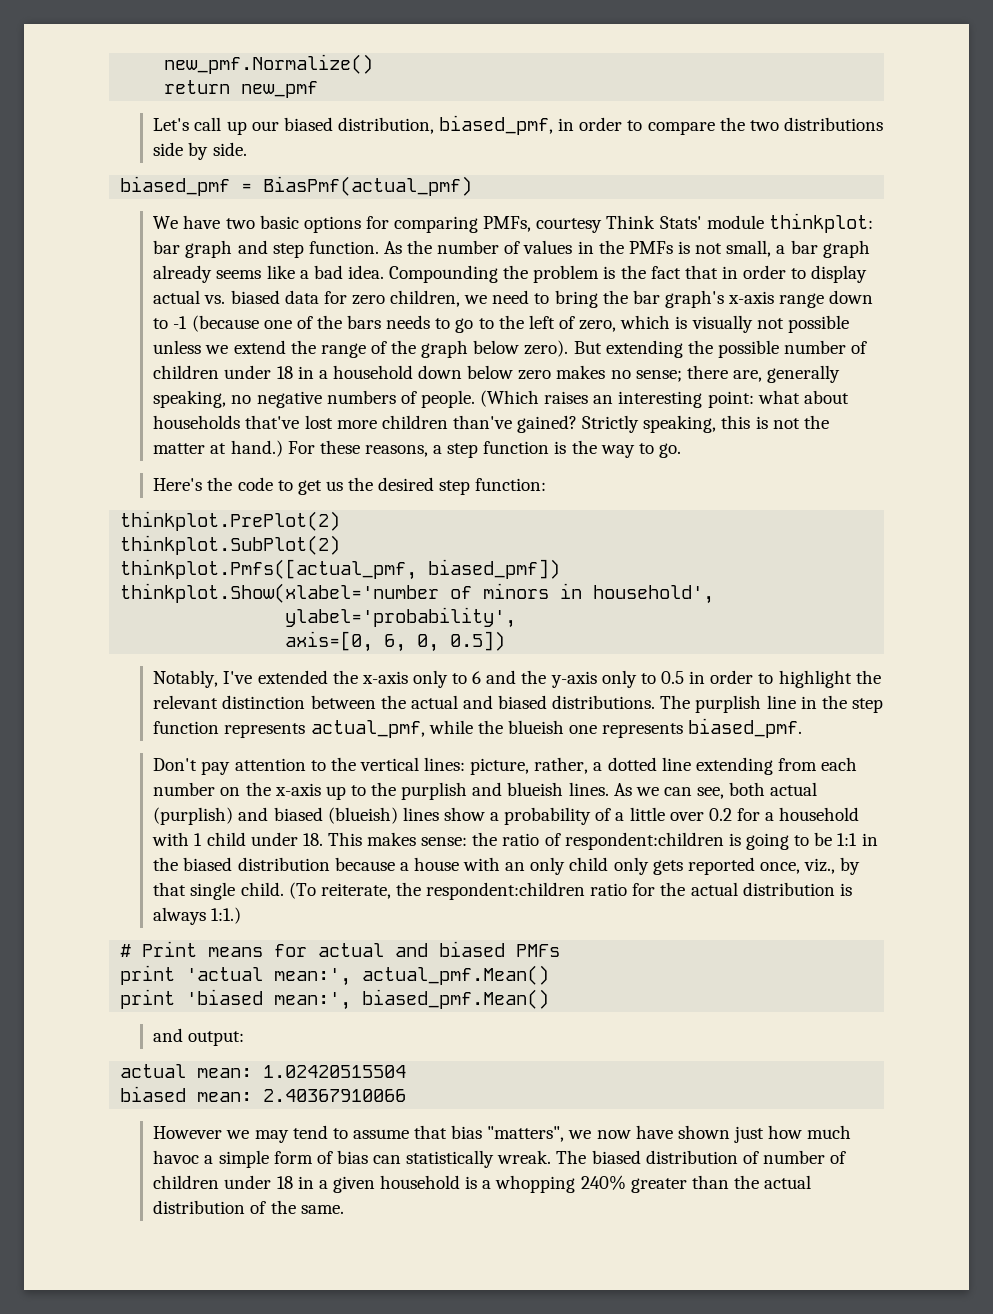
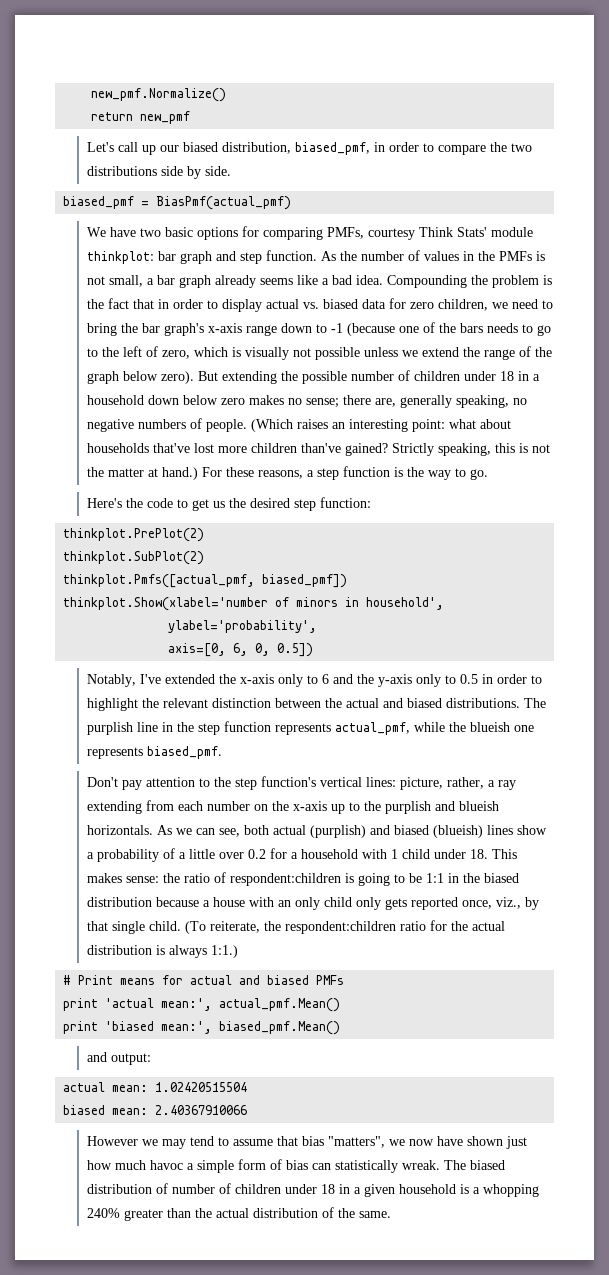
- Don't pay attention to the vertical lines: picture, rather, a dotted line extending from each number on the x-axis up to the purplish and blueish lines.
+ Don't pay attention to the step function's vertical lines: picture, rather, a ray extending from each number on the x-axis up to the purplish and blueish horizontals.

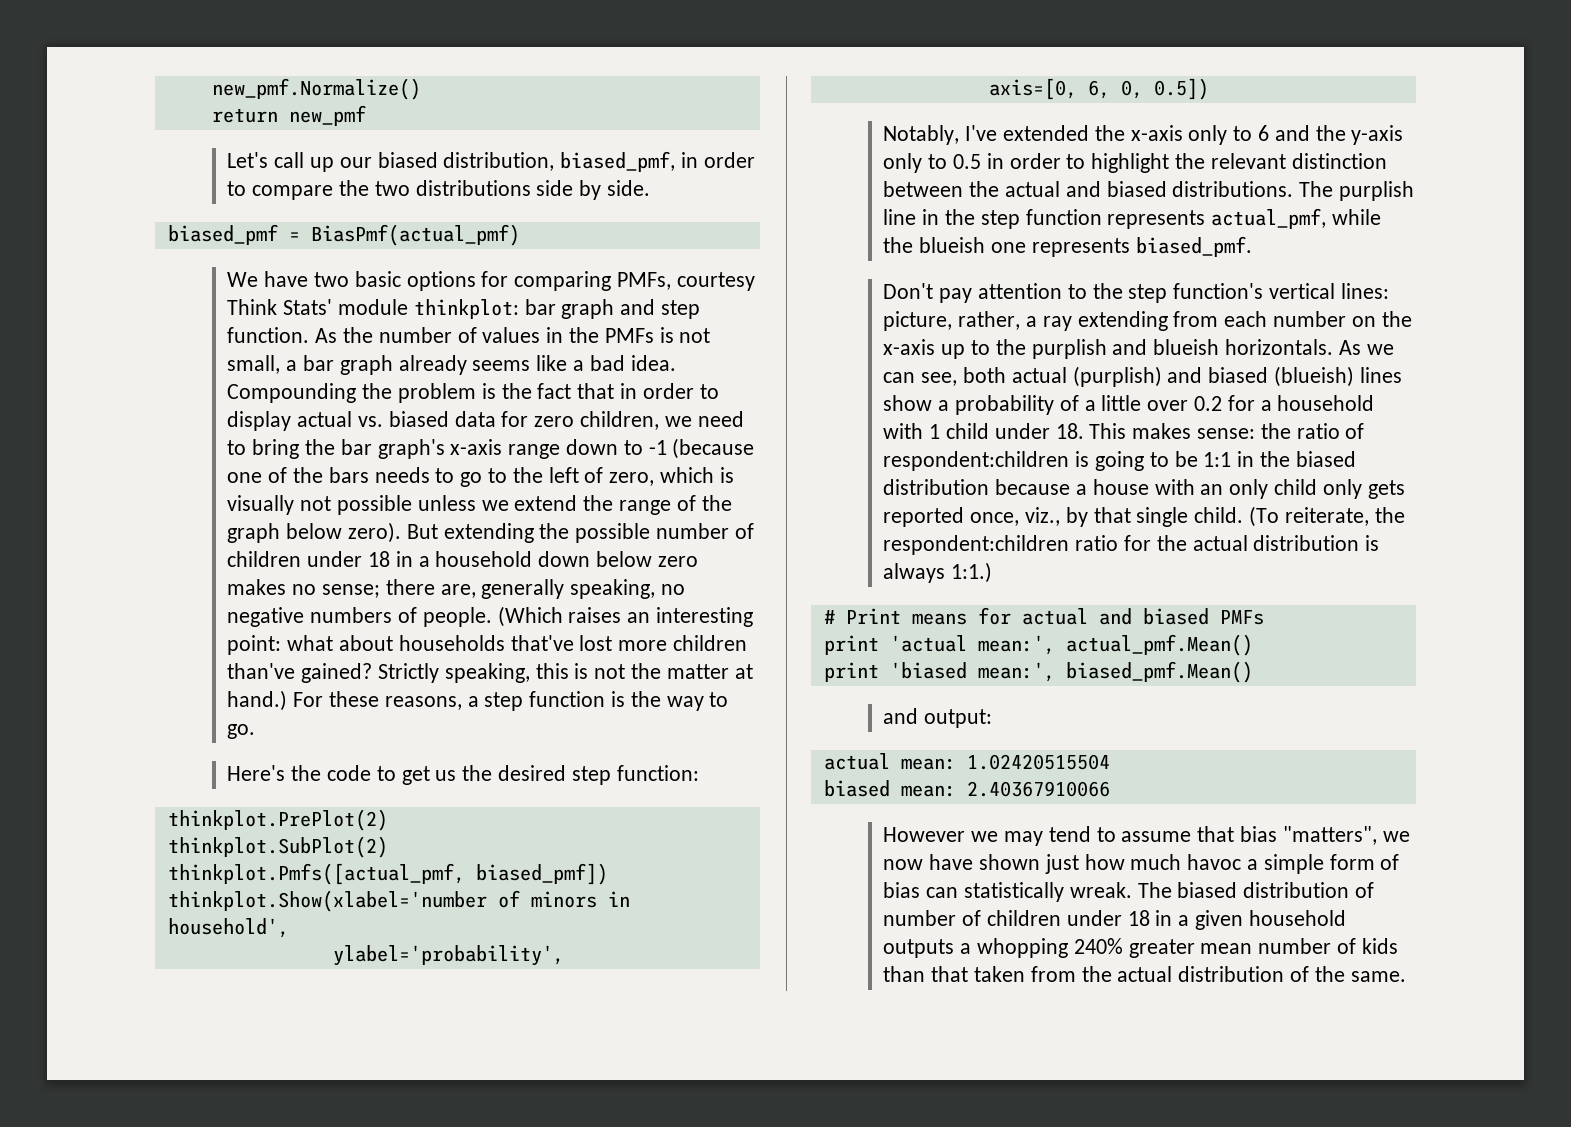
- The biased distribution of number of children under 18 in a given household is a whopping 240% greater than the actual distribution of the same.
+ The biased distribution of number of children under 18 in a given household outputs a whopping 240% greater mean number of kids than that taken from the actual distribution of the same.

